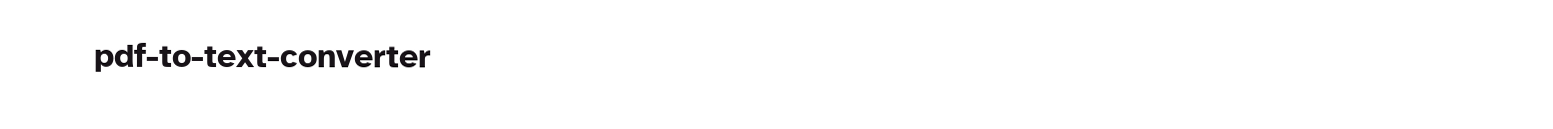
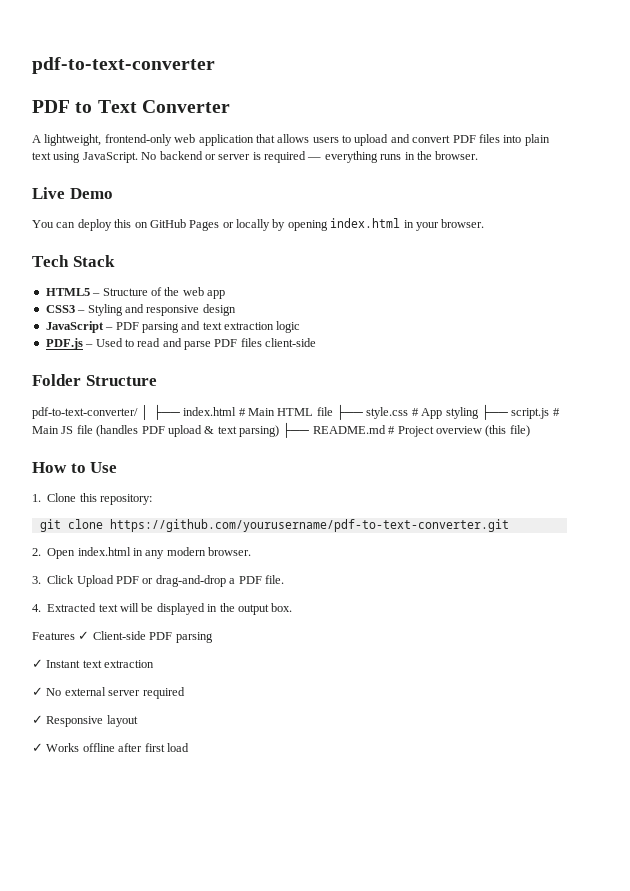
+ PDF to Text Converter
+ A lightweight, frontend-only web application that allows users to upload and convert PDF files into plain text using JavaScript. No backend or server is required — everything runs in the browser.
+ Live Demo
+ You can deploy this on GitHub Pages or locally by opening index.html in your browser.
+ Tech Stack
+ HTML5 – Structure of the web app
+ CSS3 – Styling and responsive design
+ JavaScript – PDF parsing and text extraction logic
+ PDF.js – Used to read and parse PDF files client-side
+ Folder Structure
+ pdf-to-text-converter/ │ ├── index.html # Main HTML file ├── style.css # App styling ├── script.js # Main JS file (handles PDF upload & text parsing) ├── README.md # Project overview (this file)
+ How to Use
+ 1. Clone this repository:
+ git clone https://github.com/yourusername/pdf-to-text-converter.git
+ 2. Open index.html in any modern browser.
+ 3. Click Upload PDF or drag-and-drop a PDF file.
+ 4. Extracted text will be displayed in the output box.
+ Features ✓ Client-side PDF parsing
+ ✓ Instant text extraction
+ ✓ No external server required
+ ✓ Responsive layout
+ ✓ Works offline after first load

